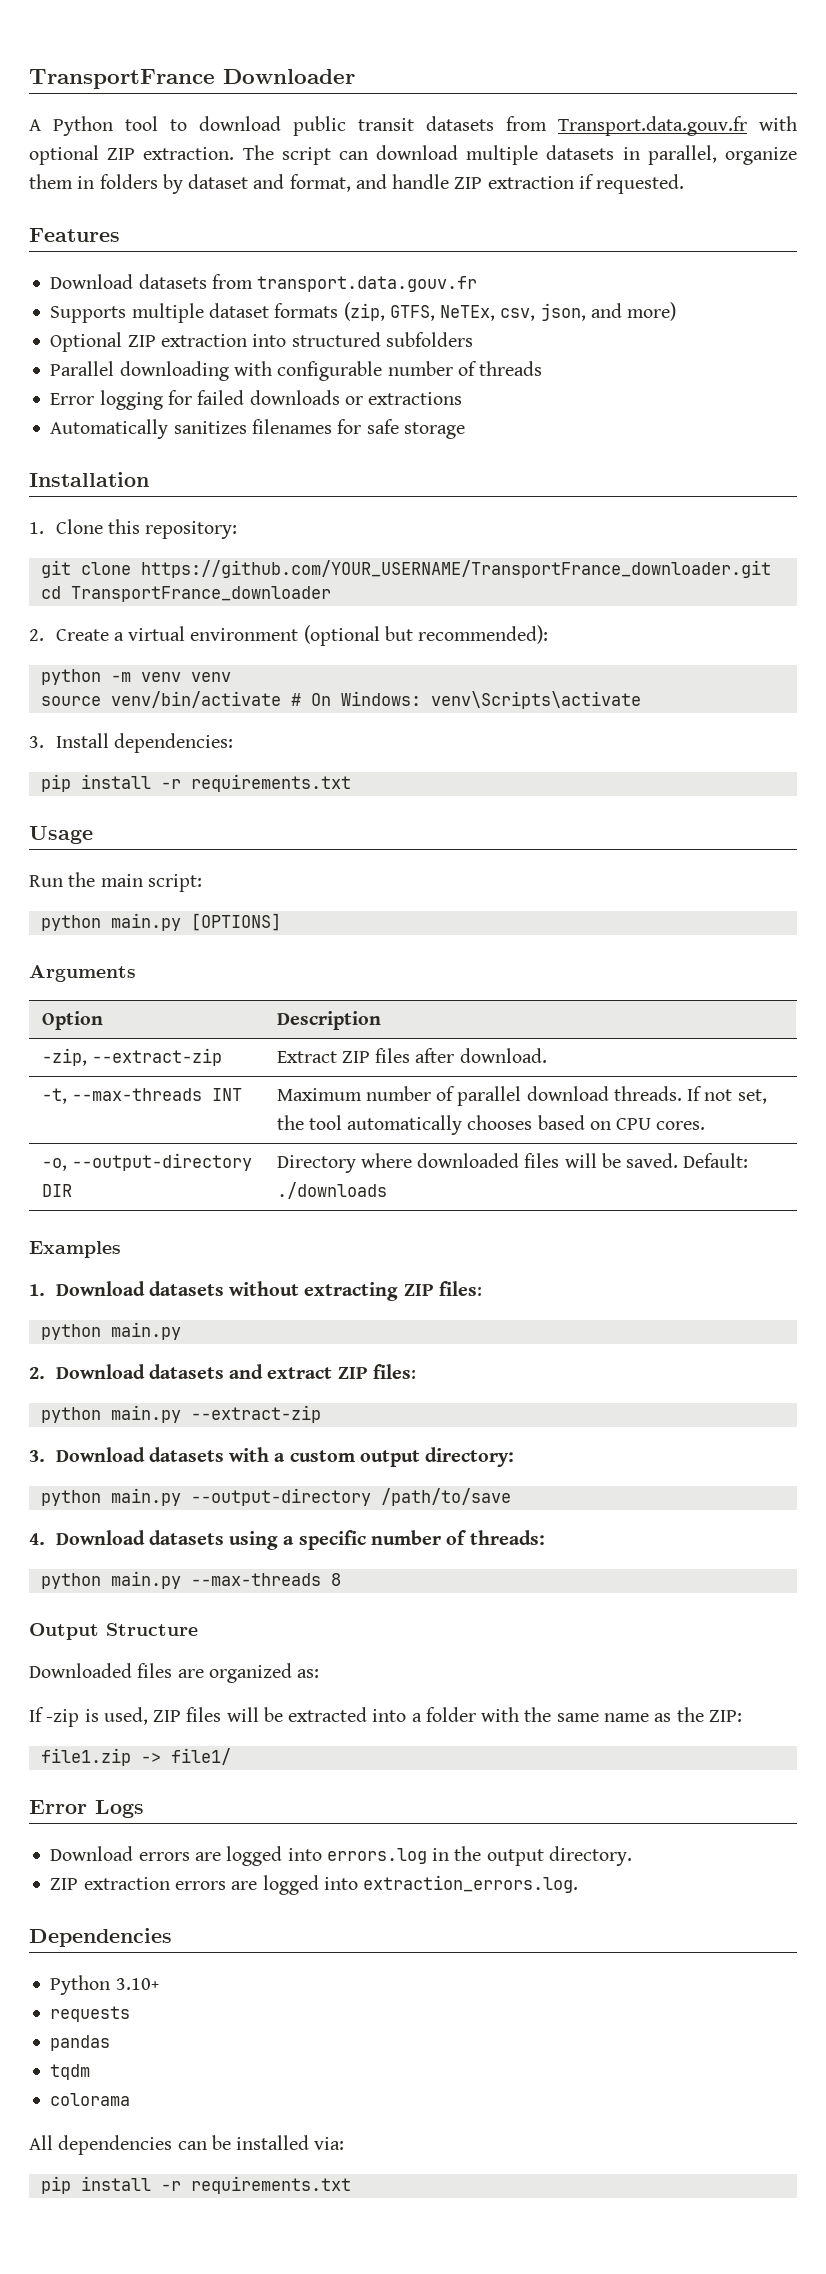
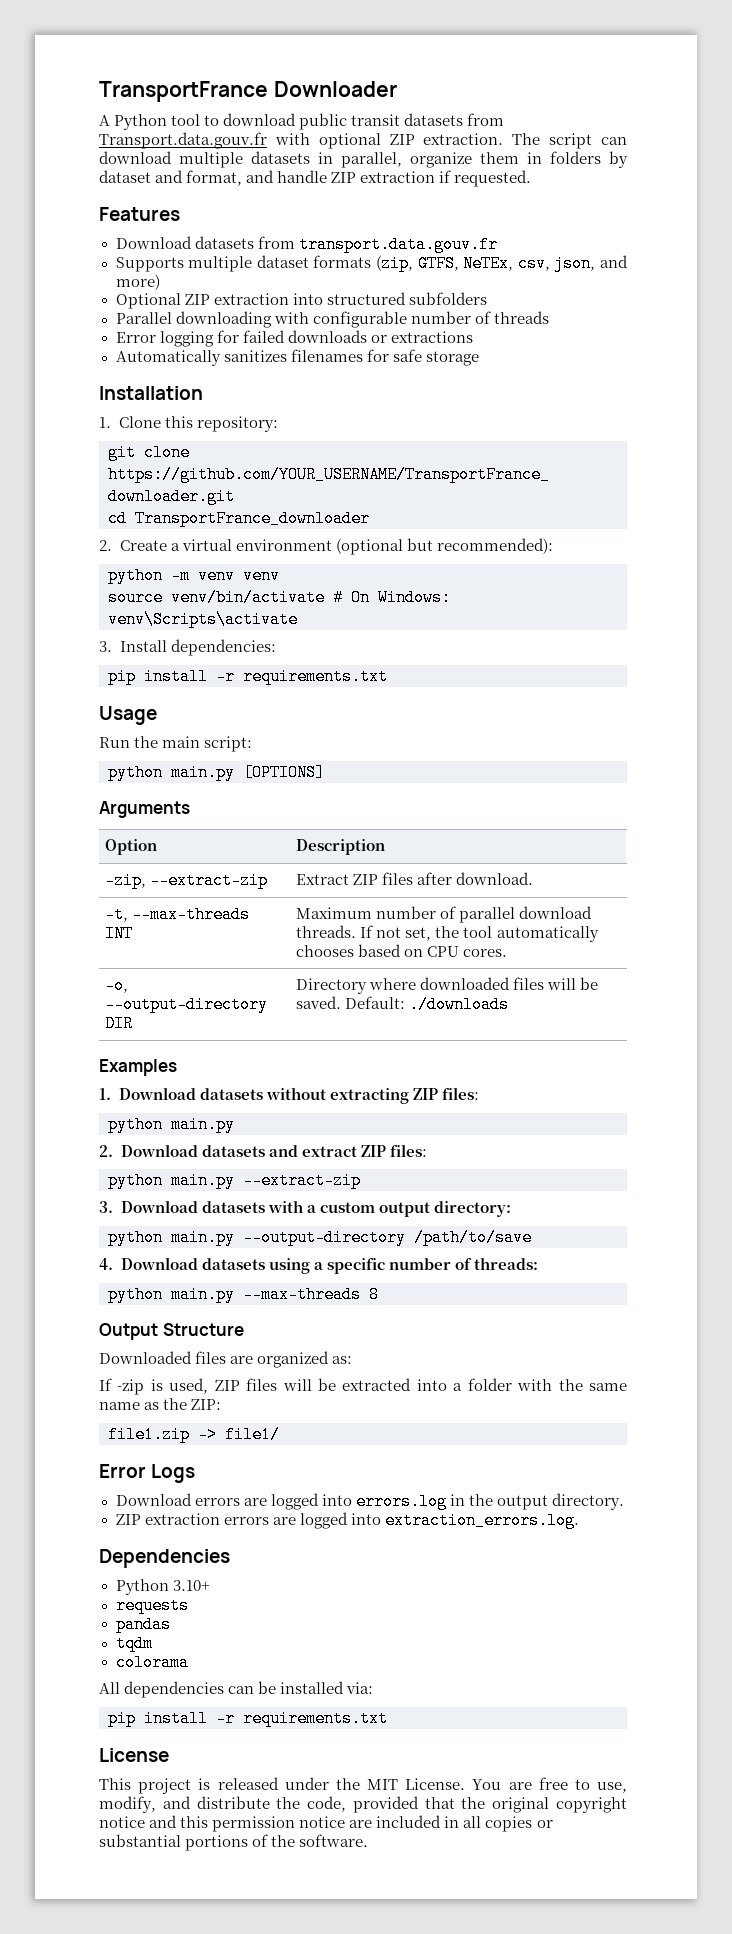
+ License
+ This project is released under the MIT License. You are free to use, modify, and distribute the code, provided that the original copyright notice and this permission notice are included in all copies or substantial portions of the software.

